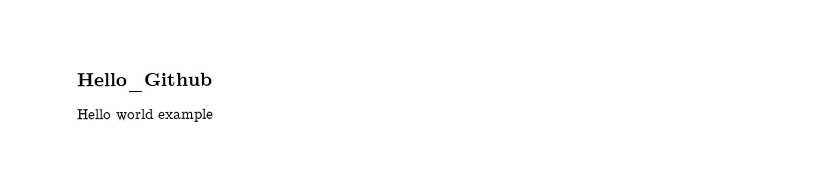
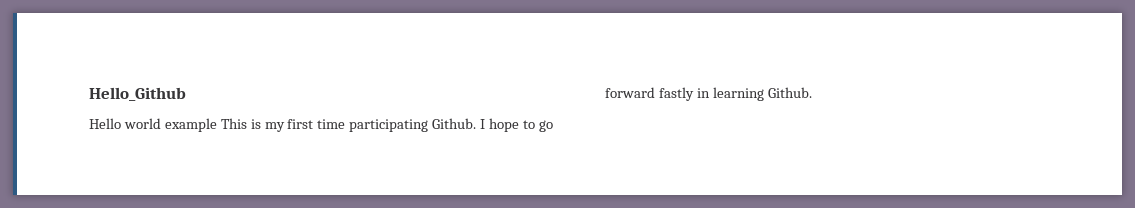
- Hello world example
+ Hello world example This is my first time participating Github. I hope to go forward fastly in learning Github.

